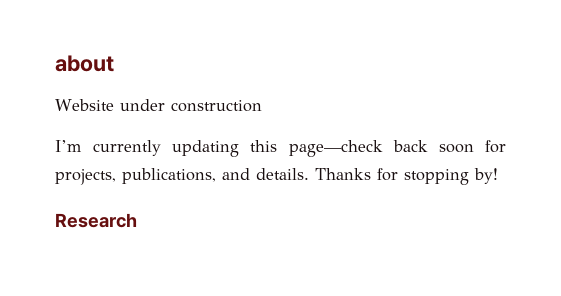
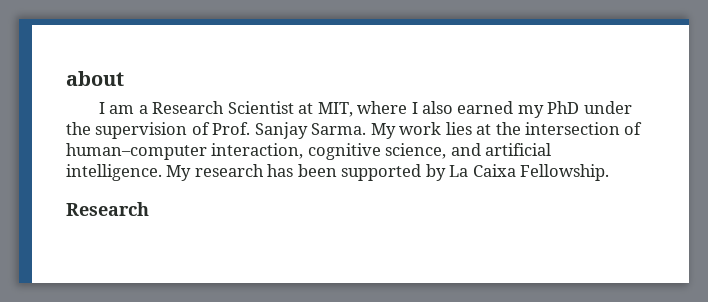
- Website under construction
- I’m currently updating this page—check back soon for projects, publications, and details. Thanks for stopping by!
+ I am a Research Scientist at MIT, where I also earned my PhD under the supervision of Prof. Sanjay Sarma. My work lies at the intersection of human–computer interaction, cognitive science, and artificial intelligence. My research has been supported by La Caixa Fellowship.

